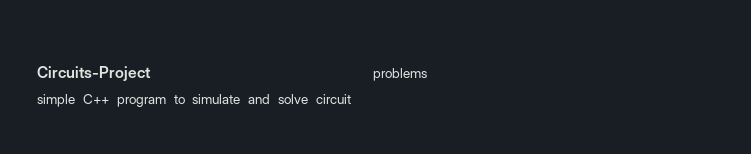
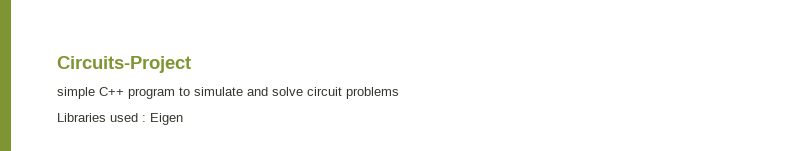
+ Libraries used : Eigen

